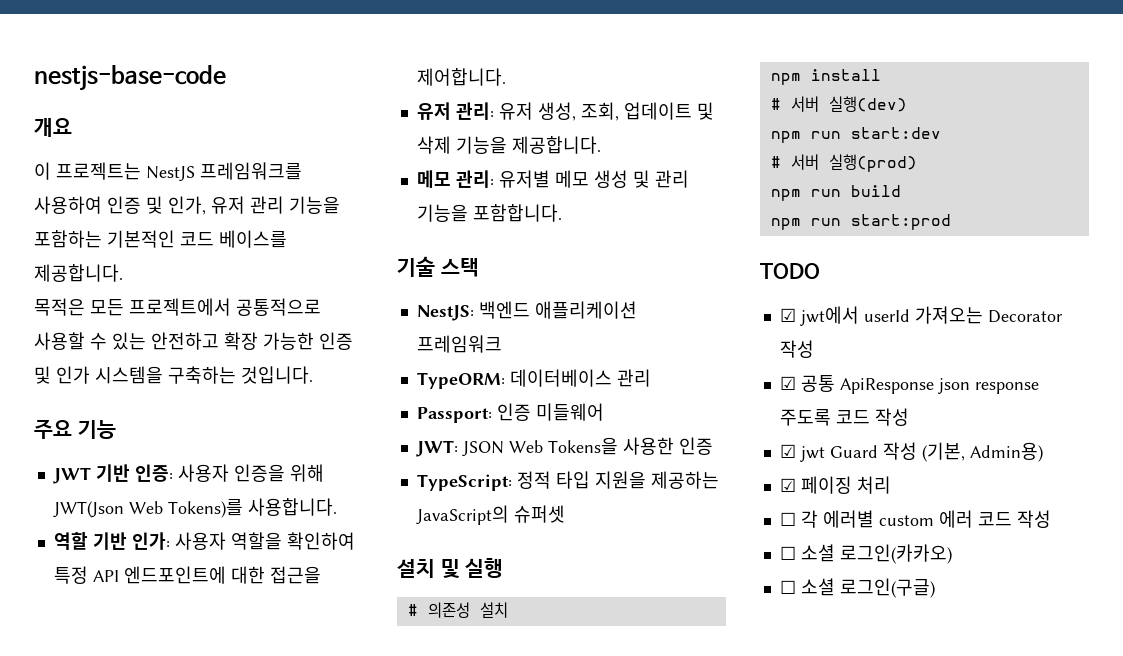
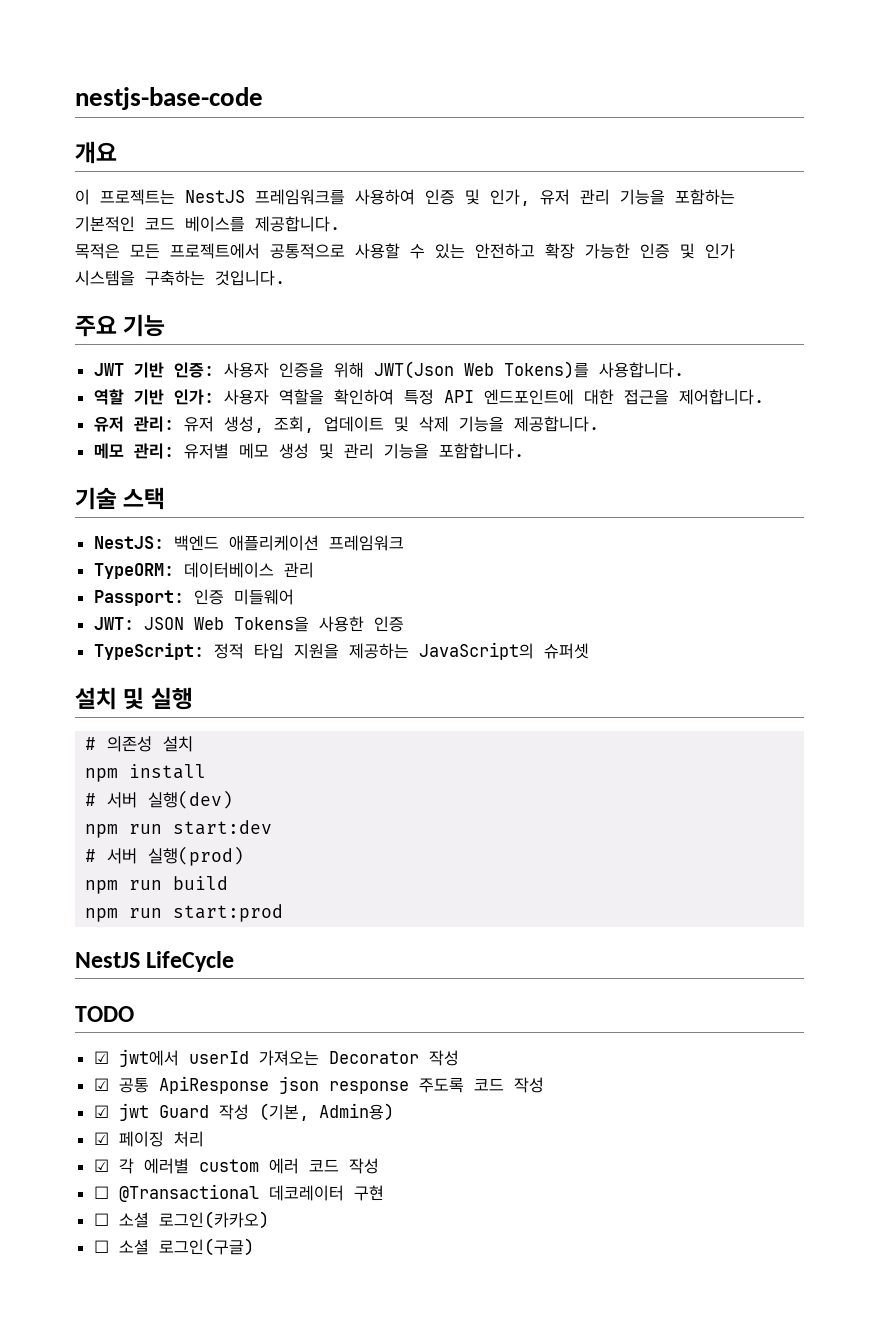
+ NestJS LifeCycle
- ☐ 각 에러별 custom 에러 코드 작성
+ ☑ 각 에러별 custom 에러 코드 작성
+ ☐ @Transactional 데코레이터 구현

